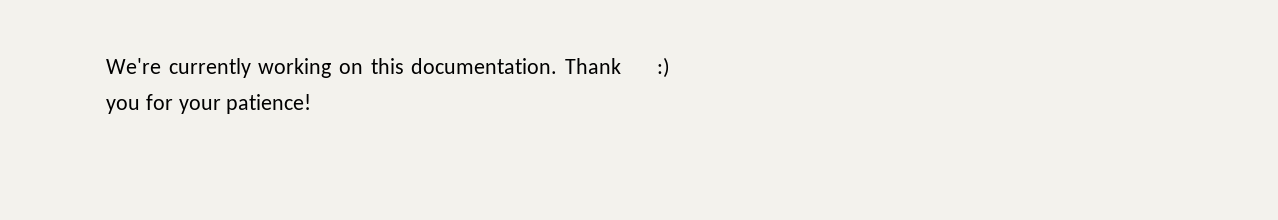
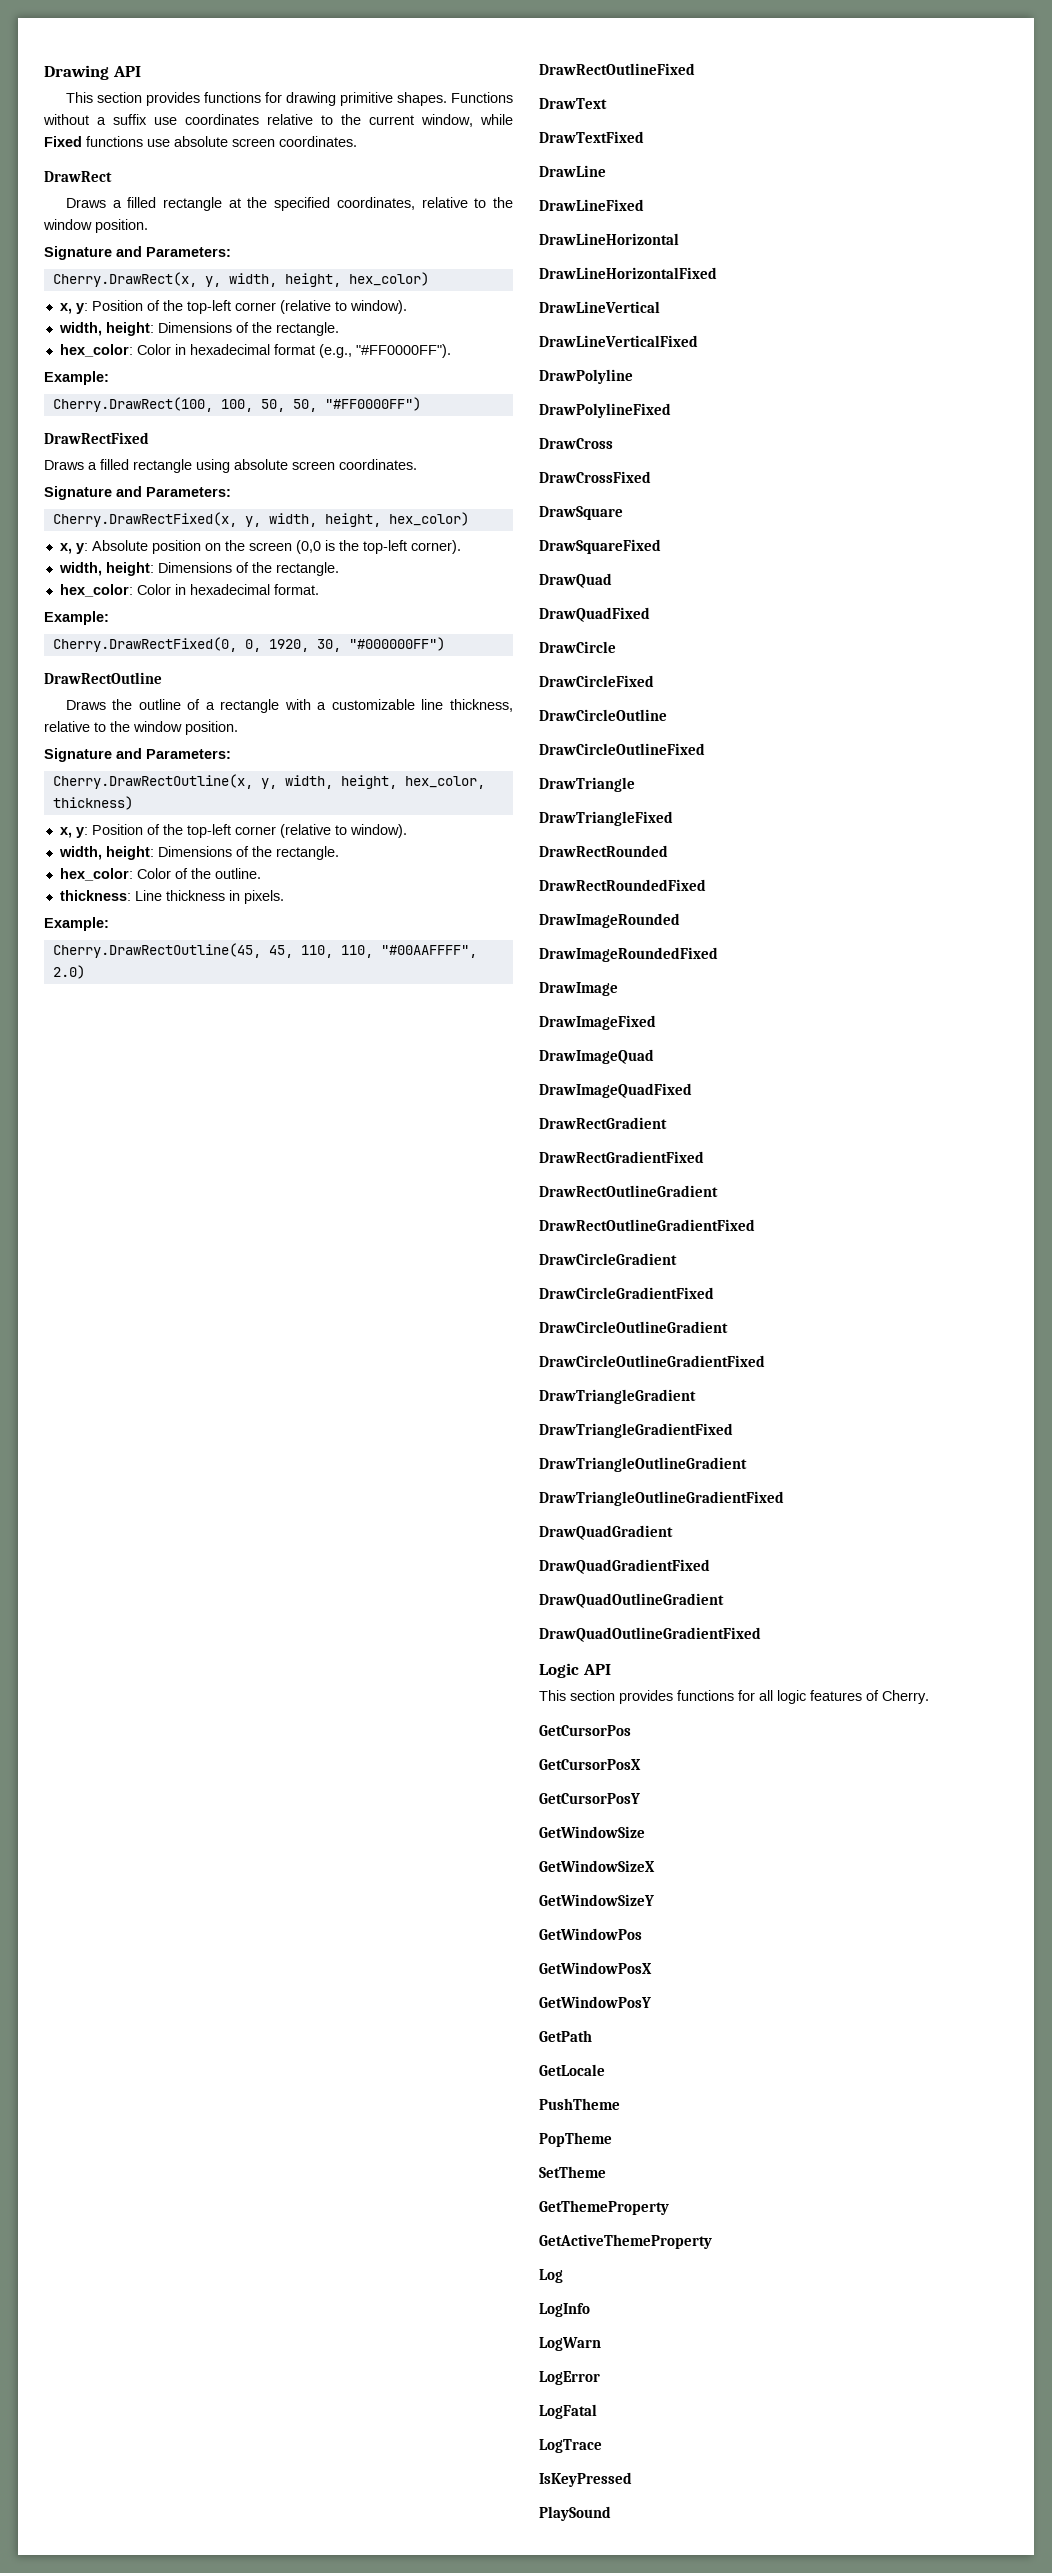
- We're currently working on this documentation. Thank you for your patience!
- :)
+ Drawing API
+ This section provides functions for drawing primitive shapes. Functions without a suffix use coordinates relative to the current window, while Fixed functions use absolute screen coordinates.
+ DrawRect
+ Draws a filled rectangle at the specified coordinates, relative to the window position.
+ Signature and Parameters:
+ Cherry.DrawRect(x, y, width, height, hex_color)
+ x, y: Position of the top-left corner (relative to window).
+ width, height: Dimensions of the rectangle.
+ hex_color: Color in hexadecimal format (e.g., "#FF0000FF").
+ Example:
+ Cherry.DrawRect(100, 100, 50, 50, "#FF0000FF")
+ DrawRectFixed
+ Draws a filled rectangle using absolute screen coordinates.
+ Signature and Parameters:
+ Cherry.DrawRectFixed(x, y, width, height, hex_color)
+ x, y: Absolute position on the screen (0,0 is the top-left corner).
+ width, height: Dimensions of the rectangle.
+ hex_color: Color in hexadecimal format.
+ Example:
+ Cherry.DrawRectFixed(0, 0, 1920, 30, "#000000FF")
+ DrawRectOutline
+ Draws the outline of a rectangle with a customizable line thickness, relative to the window position.
+ Signature and Parameters:
+ Cherry.DrawRectOutline(x, y, width, height, hex_color, thickness)
+ x, y: Position of the top-left corner (relative to window).
+ width, height: Dimensions of the rectangle.
+ hex_color: Color of the outline.
+ thickness: Line thickness in pixels.
+ Example:
+ Cherry.DrawRectOutline(45, 45, 110, 110, "#00AAFFFF", 2.0)
+ DrawRectOutlineFixed
+ DrawText
+ DrawTextFixed
+ DrawLine
+ DrawLineFixed
+ DrawLineHorizontal
+ DrawLineHorizontalFixed
+ DrawLineVertical
+ DrawLineVerticalFixed
+ DrawPolyline
+ DrawPolylineFixed
+ DrawCross
+ DrawCrossFixed
+ DrawSquare
+ DrawSquareFixed
+ DrawQuad
+ DrawQuadFixed
+ DrawCircle
+ DrawCircleFixed
+ DrawCircleOutline
+ DrawCircleOutlineFixed
+ DrawTriangle
+ DrawTriangleFixed
+ DrawRectRounded
+ DrawRectRoundedFixed
+ DrawImageRounded
+ DrawImageRoundedFixed
+ DrawImage
+ DrawImageFixed
+ DrawImageQuad
+ DrawImageQuadFixed
+ DrawRectGradient
+ DrawRectGradientFixed
+ DrawRectOutlineGradient
+ DrawRectOutlineGradientFixed
+ DrawCircleGradient
+ DrawCircleGradientFixed
+ DrawCircleOutlineGradient
+ DrawCircleOutlineGradientFixed
+ DrawTriangleGradient
+ DrawTriangleGradientFixed
+ DrawTriangleOutlineGradient
+ DrawTriangleOutlineGradientFixed
+ DrawQuadGradient
+ DrawQuadGradientFixed
+ DrawQuadOutlineGradient
+ DrawQuadOutlineGradientFixed
+ Logic API
+ This section provides functions for all logic features of Cherry.
+ GetCursorPos
+ GetCursorPosX
+ GetCursorPosY
+ GetWindowSize
+ GetWindowSizeX
+ GetWindowSizeY
+ GetWindowPos
+ GetWindowPosX
+ GetWindowPosY
+ GetPath
+ GetLocale
+ PushTheme
+ PopTheme
+ SetTheme
+ GetThemeProperty
+ GetActiveThemeProperty
+ Log
+ LogInfo
+ LogWarn
+ LogError
+ LogFatal
+ LogTrace
+ IsKeyPressed
+ PlaySound

